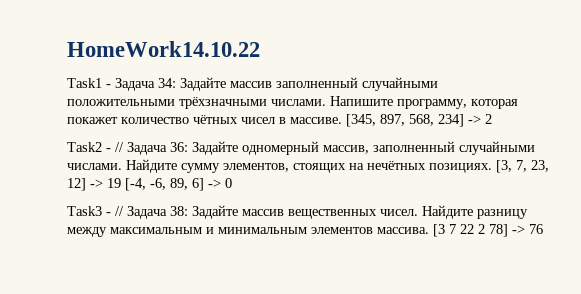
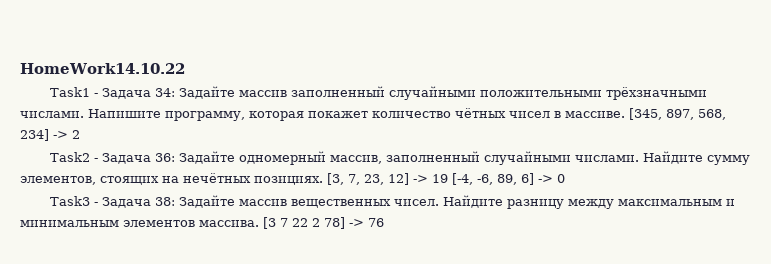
- Task2 - // Задача 36: Задайте одномерный массив, заполненный случайными числами.
+ Task2 - Задача 36: Задайте одномерный массив, заполненный случайными числами.
- Task3 - // Задача 38: Задайте массив вещественных чисел.
+ Task3 - Задача 38: Задайте массив вещественных чисел.

